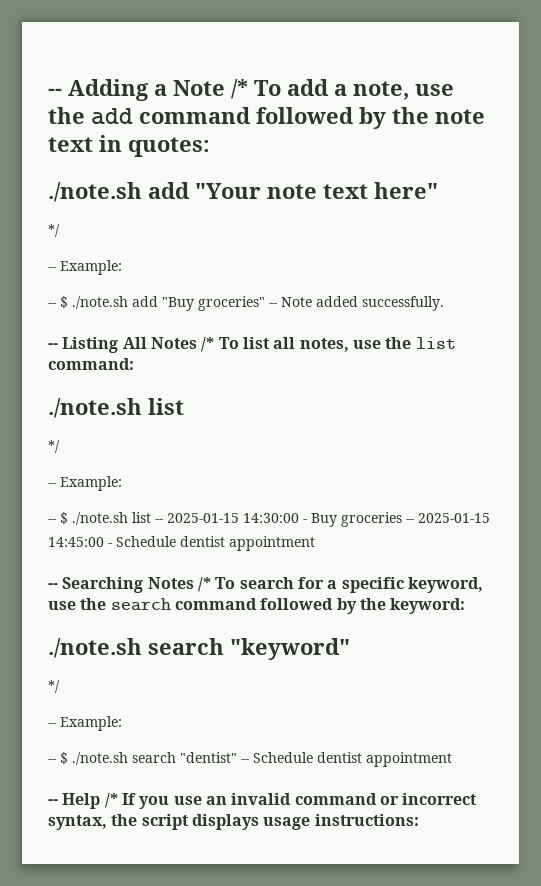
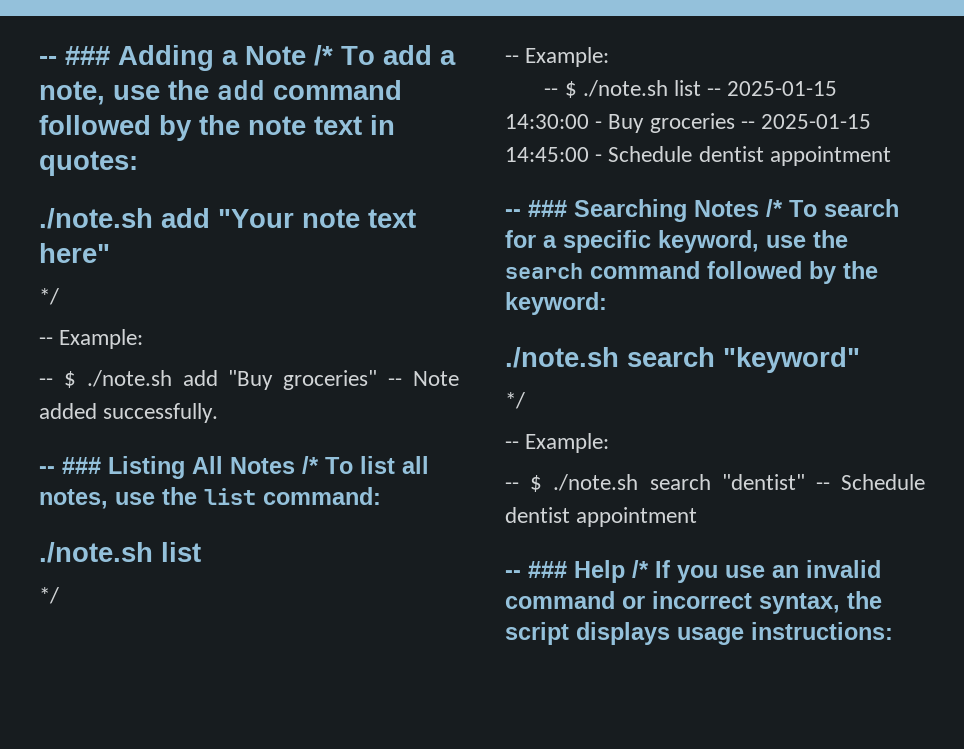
- -- Adding a Note /* To add a note, use the add command followed by the note text in quotes:
+ -- ### Adding a Note /* To add a note, use the add command followed by the note text in quotes:
- -- Listing All Notes /* To list all notes, use the list command:
+ -- ### Listing All Notes /* To list all notes, use the list command:
- -- Searching Notes /* To search for a specific keyword, use the search command followed by the keyword:
+ -- ### Searching Notes /* To search for a specific keyword, use the search command followed by the keyword:
- -- Help /* If you use an invalid command or incorrect syntax, the script displays usage instructions:
+ -- ### Help /* If you use an invalid command or incorrect syntax, the script displays usage instructions:

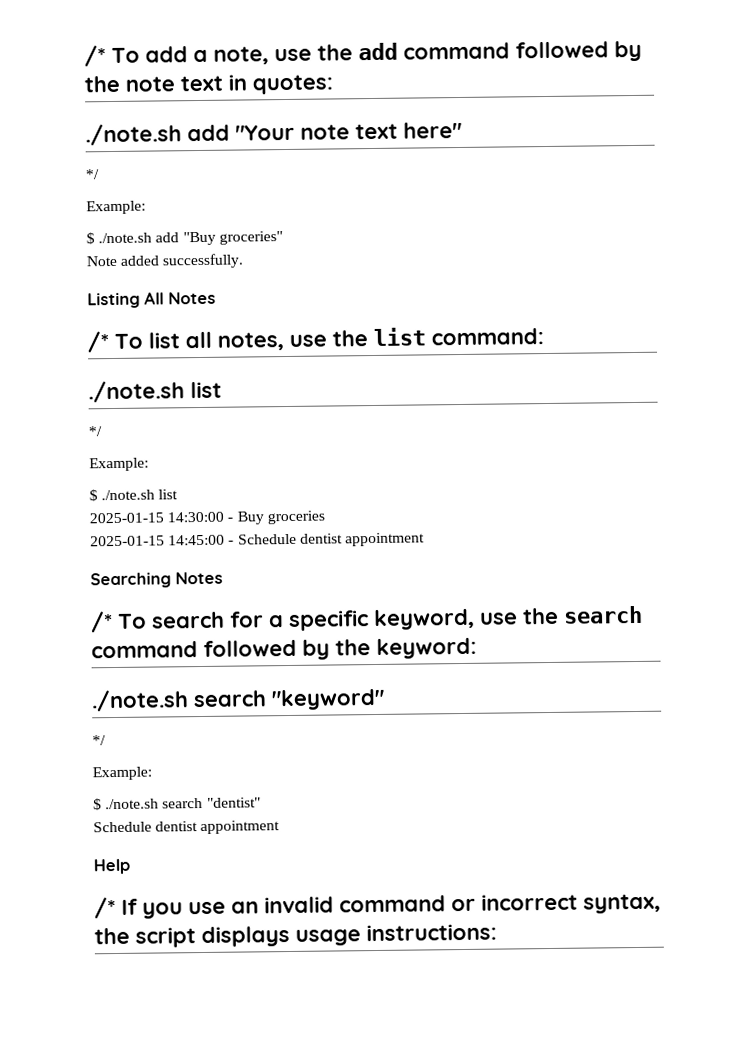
- -- ### Adding a Note /* To add a note, use the add command followed by the note text in quotes:
+ /* To add a note, use the add command followed by the note text in quotes:
  ./note.sh add "Your note text here"
  */
- -- Example:
- -- $ ./note.sh add "Buy groceries" -- Note added successfully.
+ Example:
+ $ ./note.sh add "Buy groceries"
+ Note added successfully.
- -- ### Listing All Notes /* To list all notes, use the list command:
+ Listing All Notes
+ /* To list all notes, use the list command:
  ./note.sh list
  */
- -- Example:
- -- $ ./note.sh list -- 2025-01-15 14:30:00 - Buy groceries -- 2025-01-15 14:45:00 - Schedule dentist appointment
+ Example:
+ $ ./note.sh list
+ 2025-01-15 14:30:00 - Buy groceries
+ 2025-01-15 14:45:00 - Schedule dentist appointment
- -- ### Searching Notes /* To search for a specific keyword, use the search command followed by the keyword:
+ Searching Notes
+ /* To search for a specific keyword, use the search command followed by the keyword:
  ./note.sh search "keyword"
  */
- -- Example:
- -- $ ./note.sh search "dentist" -- Schedule dentist appointment
- -- ### Help /* If you use an invalid command or incorrect syntax, the script displays usage instructions:
+ Example:
+ $ ./note.sh search "dentist"
+ Schedule dentist appointment
+ Help
+ /* If you use an invalid command or incorrect syntax, the script displays usage instructions:

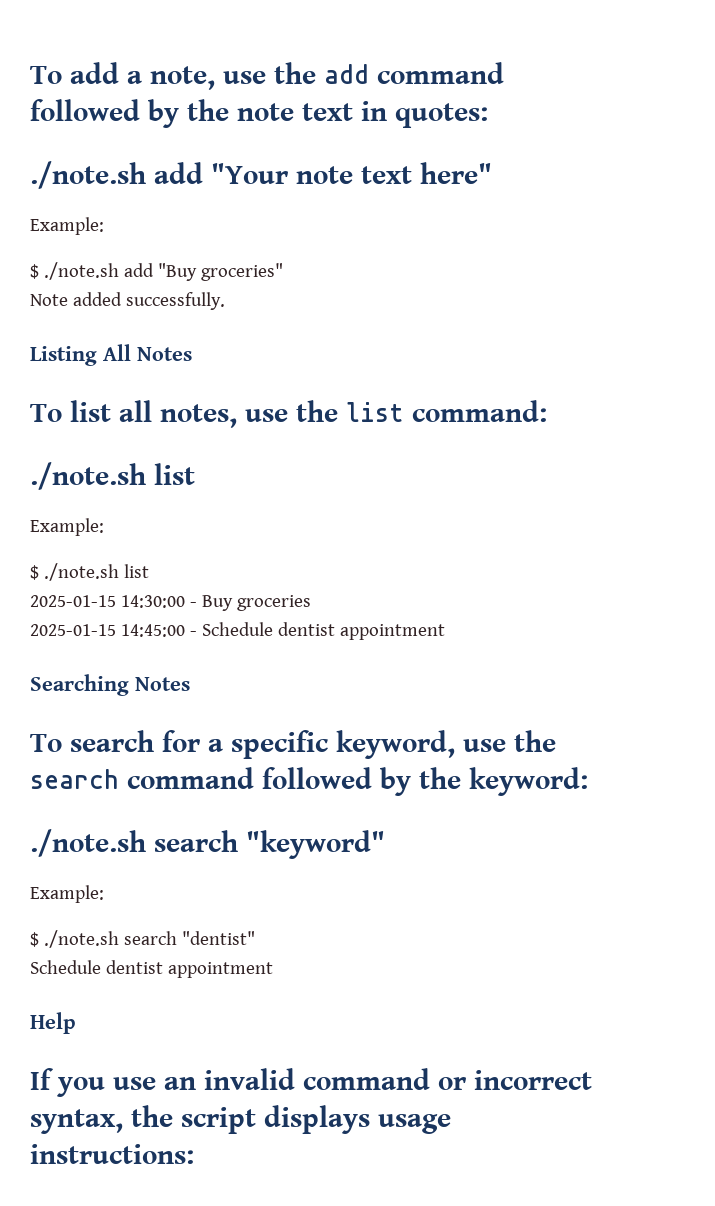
- /* To add a note, use the add command followed by the note text in quotes:
+ To add a note, use the add command followed by the note text in quotes:
  ./note.sh add "Your note text here"
- */
- /* To list all notes, use the list command:
+ To list all notes, use the list command:
  ./note.sh list
- */
- /* To search for a specific keyword, use the search command followed by the keyword:
+ To search for a specific keyword, use the search command followed by the keyword:
  ./note.sh search "keyword"
- */
- /* If you use an invalid command or incorrect syntax, the script displays usage instructions:
+ If you use an invalid command or incorrect syntax, the script displays usage instructions:

